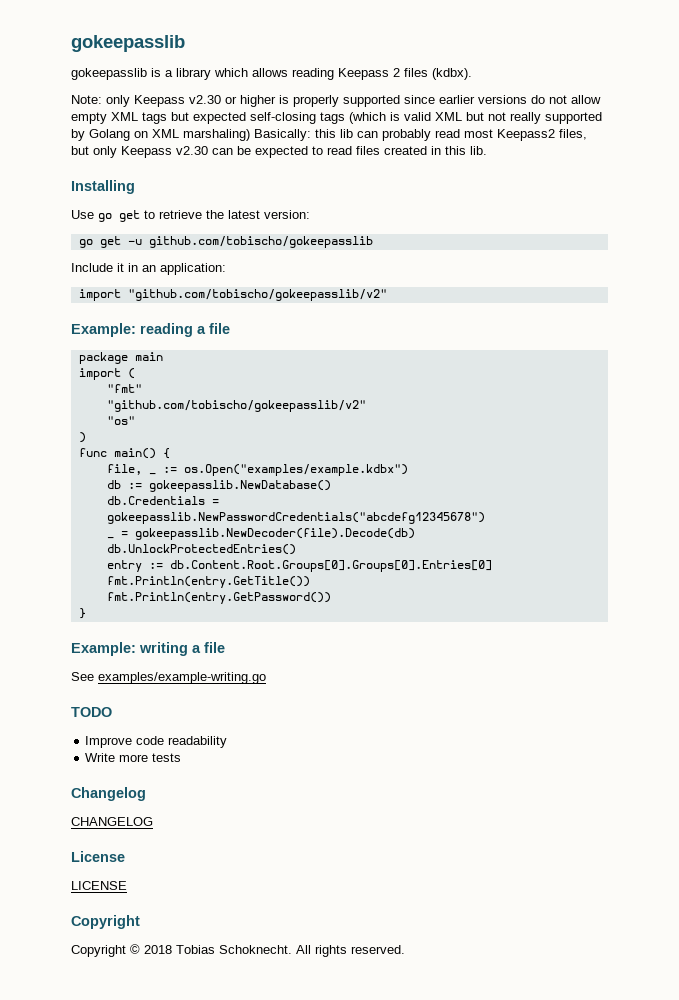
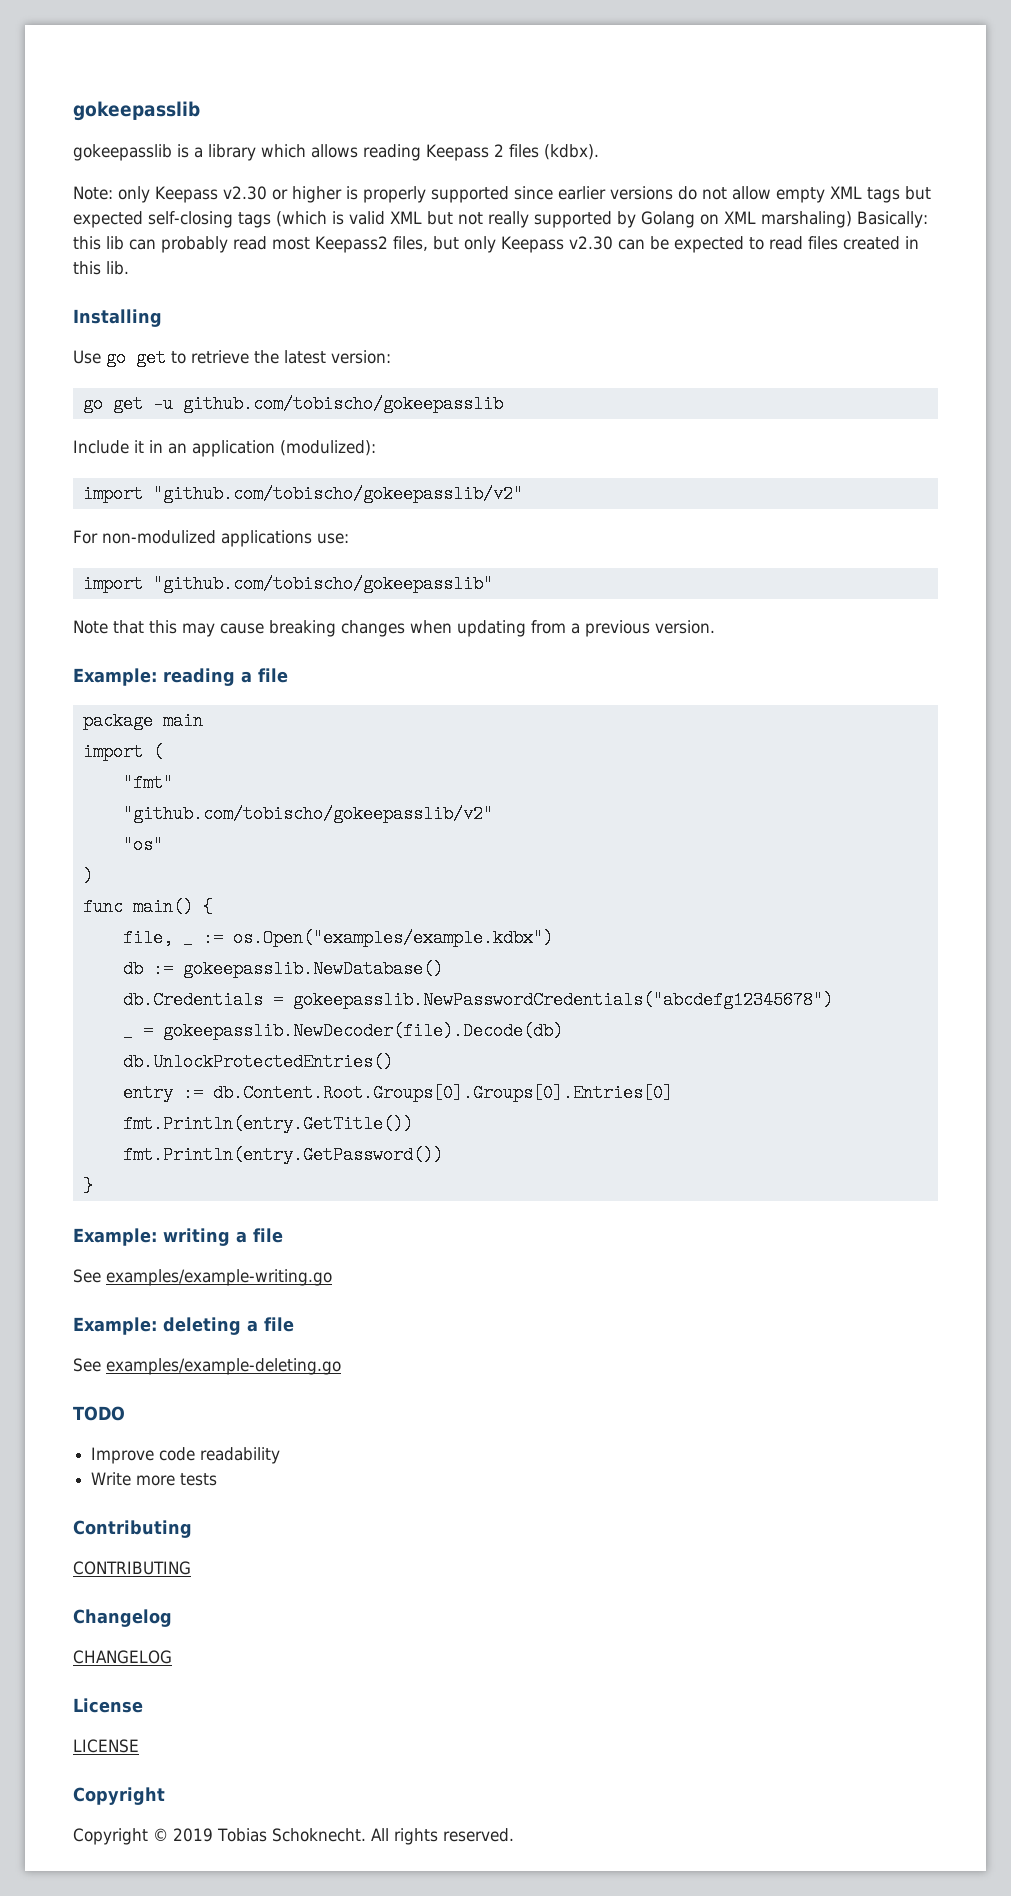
- Include it in an application:
+ Include it in an application (modulized):
+ For non-modulized applications use:
+ import "github.com/tobischo/gokeepasslib"
+ Note that this may cause breaking changes when updating from a previous version.
+ Example: deleting a file
+ See examples/example-deleting.go
+ Contributing
+ CONTRIBUTING
- Copyright © 2018 Tobias Schoknecht.
+ Copyright © 2019 Tobias Schoknecht.

